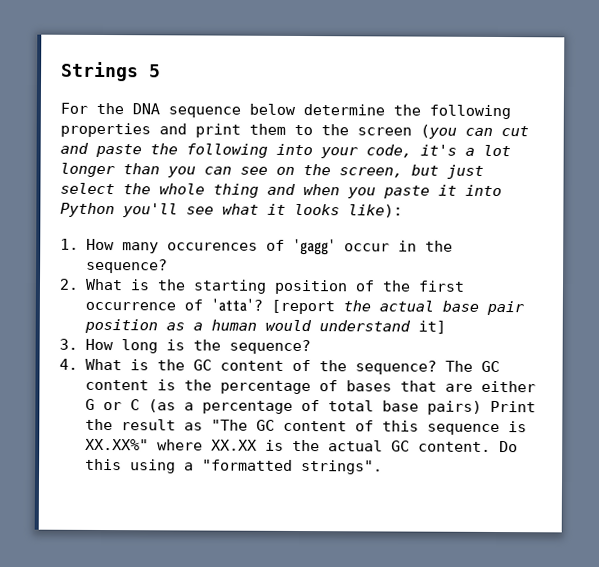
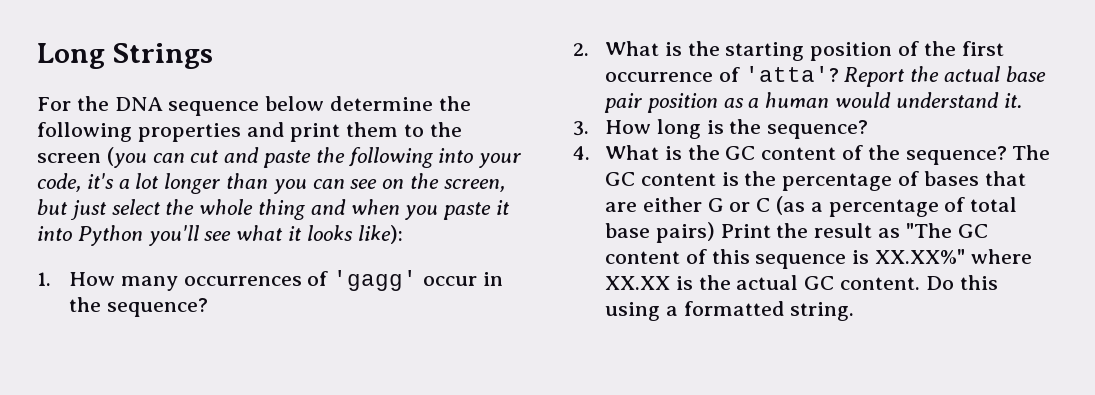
- Strings 5
+ Long Strings
- 1. How many occurences of 'gagg' occur in the sequence?
+ 1. How many occurrences of 'gagg' occur in the sequence?
- [report the actual base pair position as a human would understand it]
+ Report the actual base pair position as a human would understand it.
- Do this using a "formatted strings".
+ Do this using a formatted string.

